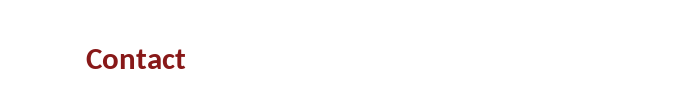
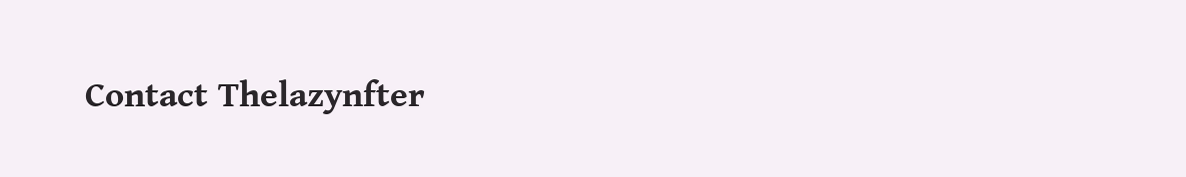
- Contact
+ Contact Thelazynfter

